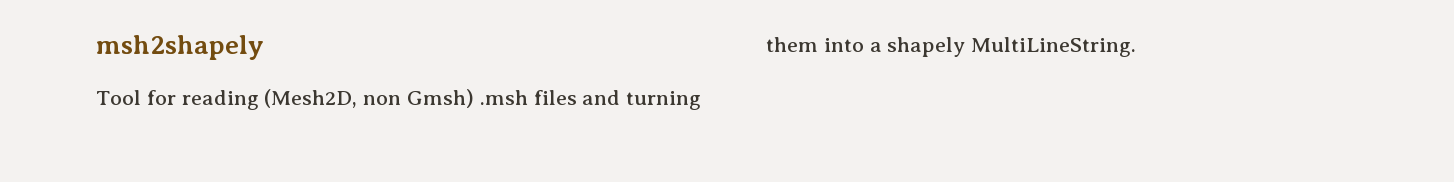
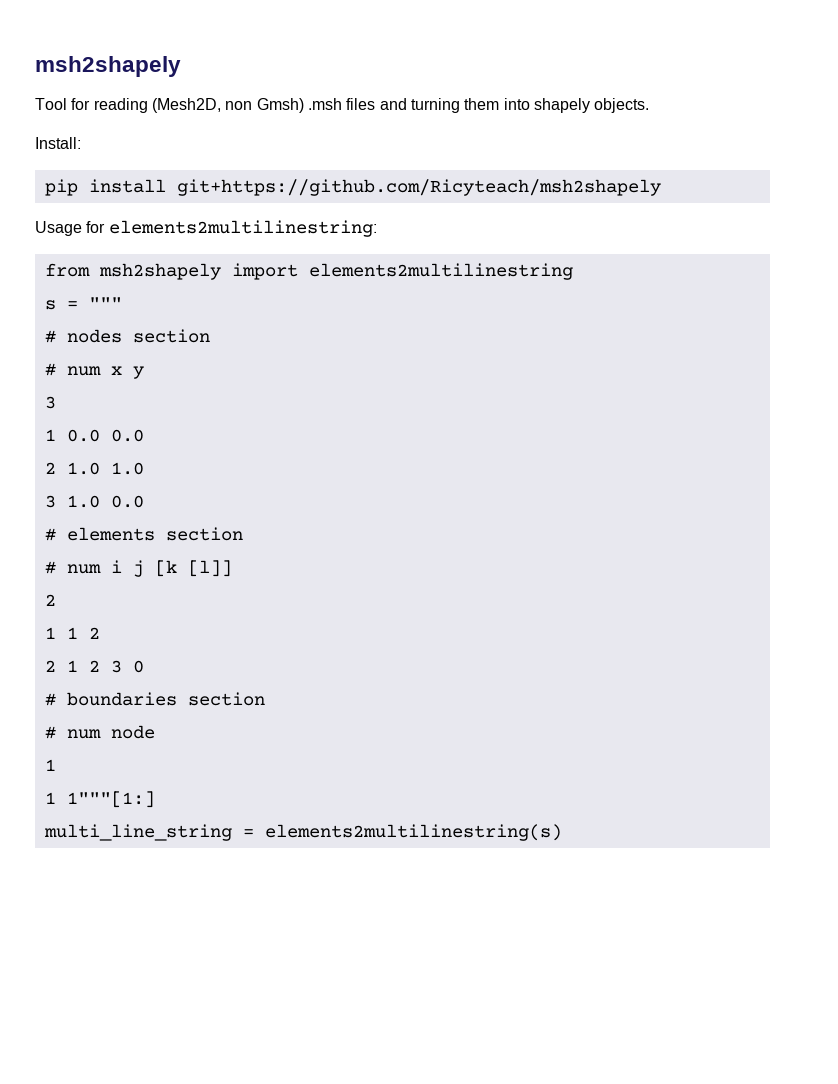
- Tool for reading (Mesh2D, non Gmsh) .msh files and turning them into a shapely MultiLineString.
+ Tool for reading (Mesh2D, non Gmsh) .msh files and turning them into shapely objects.
+ Install:
+ pip install git+https://github.com/Ricyteach/msh2shapely
+ Usage for elements2multilinestring:
+ from msh2shapely import elements2multilinestring
+ s = """
+ # nodes section
+ # num x y
+ 3
+ 1 0.0 0.0
+ 2 1.0 1.0
+ 3 1.0 0.0
+ # elements section
+ # num i j [k [l]]
+ 2
+ 1 1 2
+ 2 1 2 3 0
+ # boundaries section
+ # num node
+ 1
+ 1 1"""[1:]
+ multi_line_string = elements2multilinestring(s)

